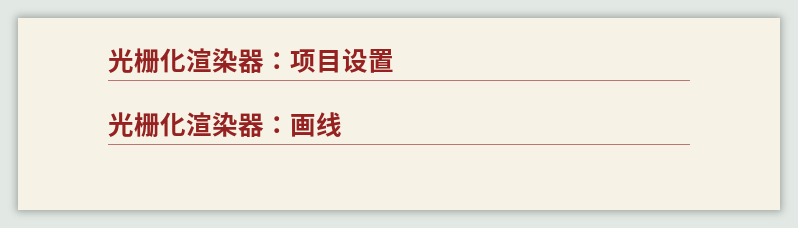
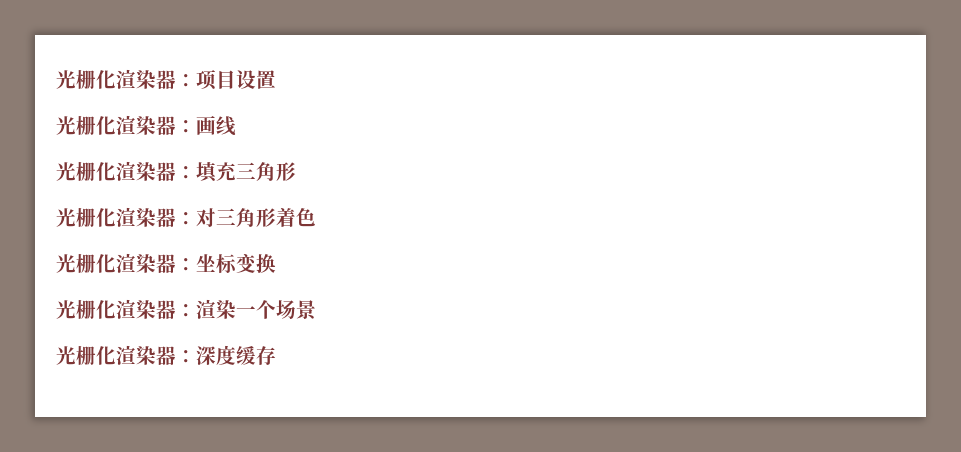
+ 光栅化渲染器：填充三角形
+ 光栅化渲染器：对三角形着色
+ 光栅化渲染器：坐标变换
+ 光栅化渲染器：渲染一个场景
+ 光栅化渲染器：深度缓存

